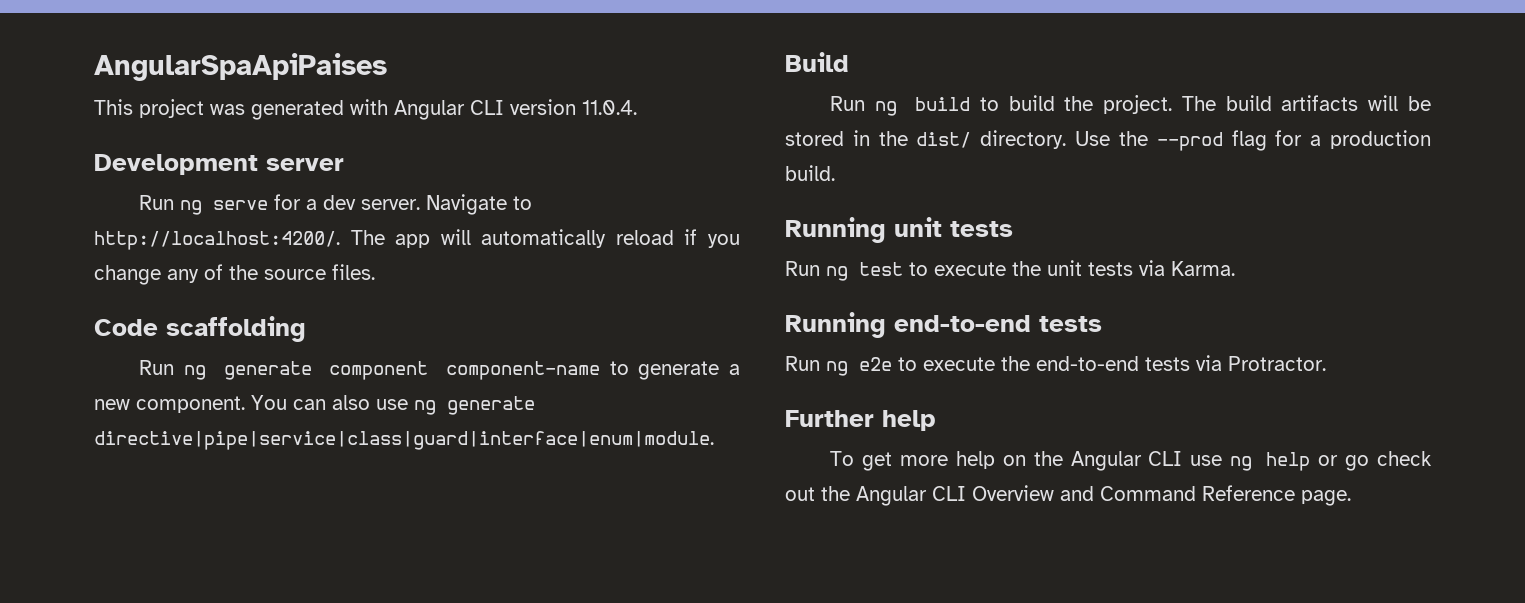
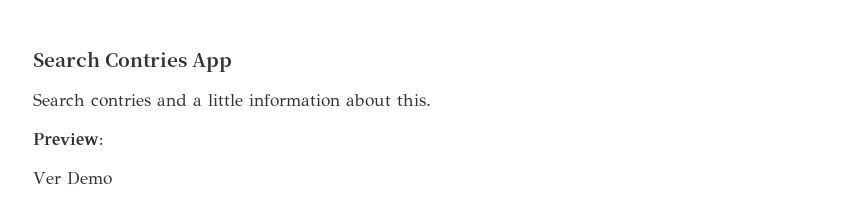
- AngularSpaApiPaises
- This project was generated with Angular CLI version 11.0.4.
- Development server
- Run ng serve for a dev server. Navigate to http://localhost:4200/. The app will automatically reload if you change any of the source files.
- Code scaffolding
- Run ng generate component component-name to generate a new component. You can also use ng generate directive|pipe|service|class|guard|interface|enum|module.
- Build
- Run ng build to build the project. The build artifacts will be stored in the dist/ directory. Use the --prod flag for a production build.
- Running unit tests
- Run ng test to execute the unit tests via Karma.
- Running end-to-end tests
- Run ng e2e to execute the end-to-end tests via Protractor.
- Further help
- To get more help on the Angular CLI use ng help or go check out the Angular CLI Overview and Command Reference page.
+ Search Contries App
+ Search contries and a little information about this.
+ Preview:
+ Ver Demo

